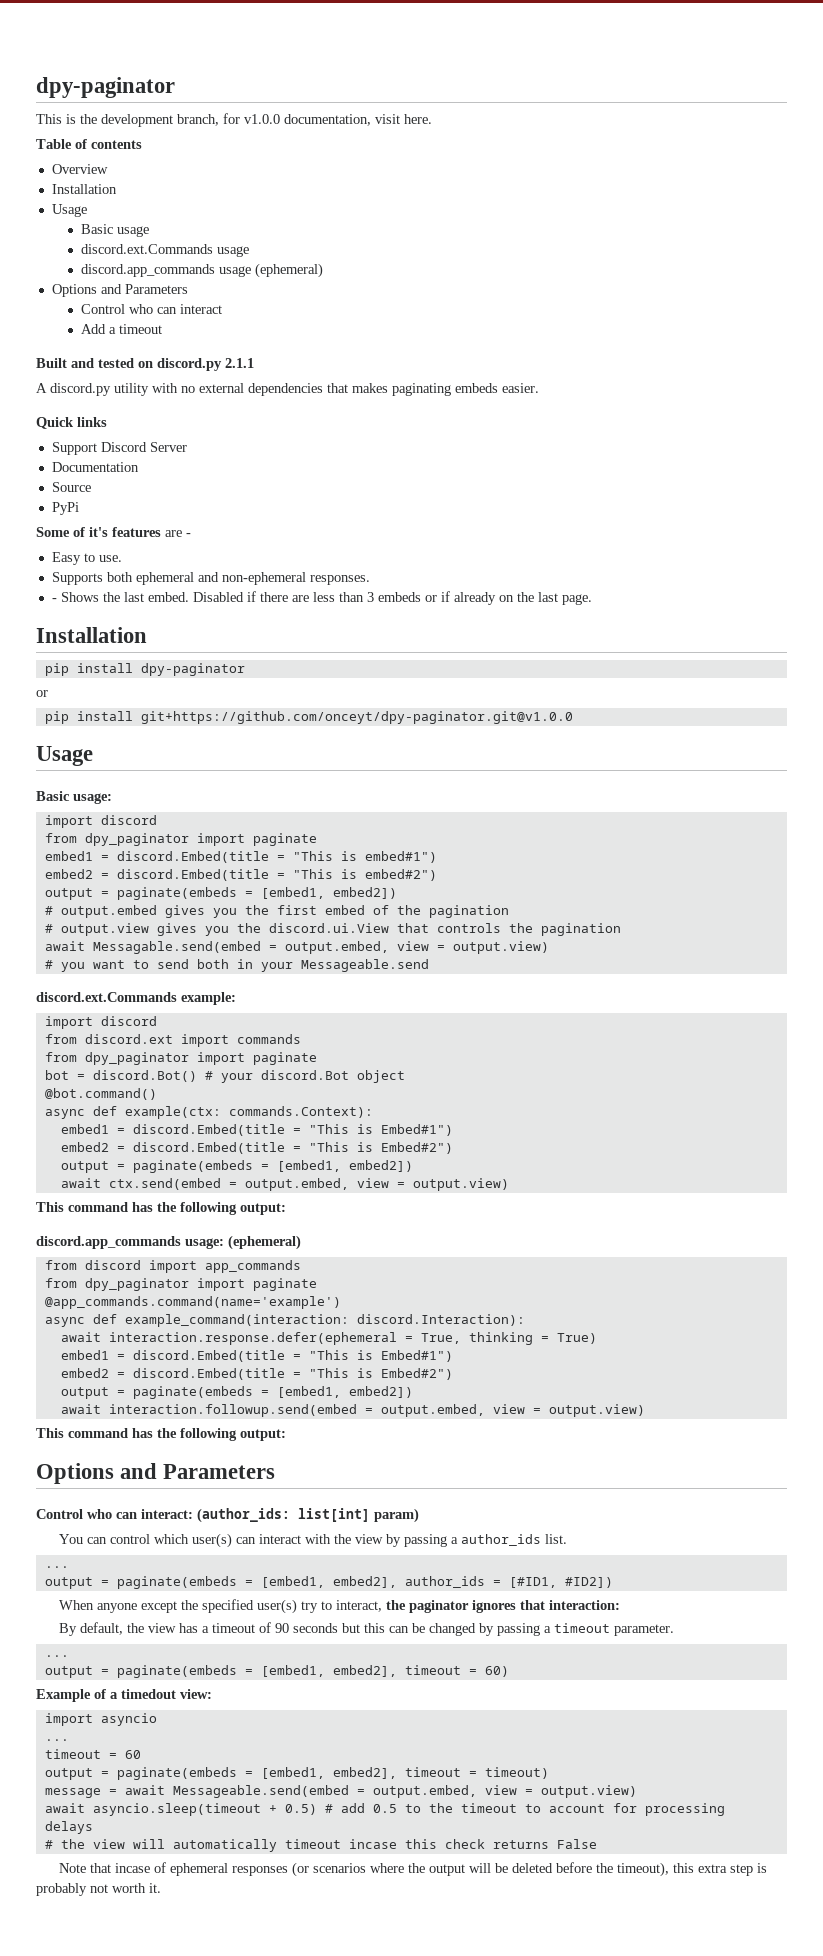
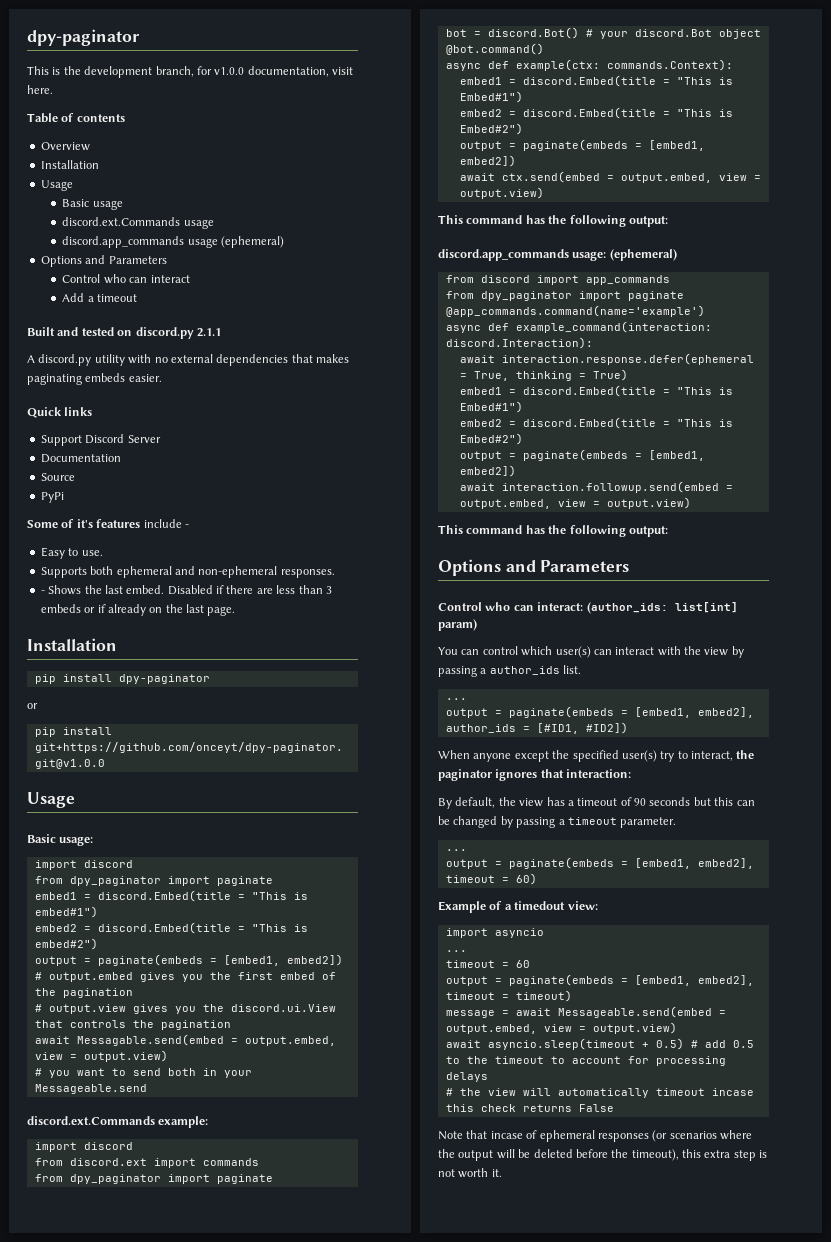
- Some of it's features are -
+ Some of it's features include -
- Note that incase of ephemeral responses (or scenarios where the output will be deleted before the timeout), this extra step is probably not worth it.
+ Note that incase of ephemeral responses (or scenarios where the output will be deleted before the timeout), this extra step is not worth it.

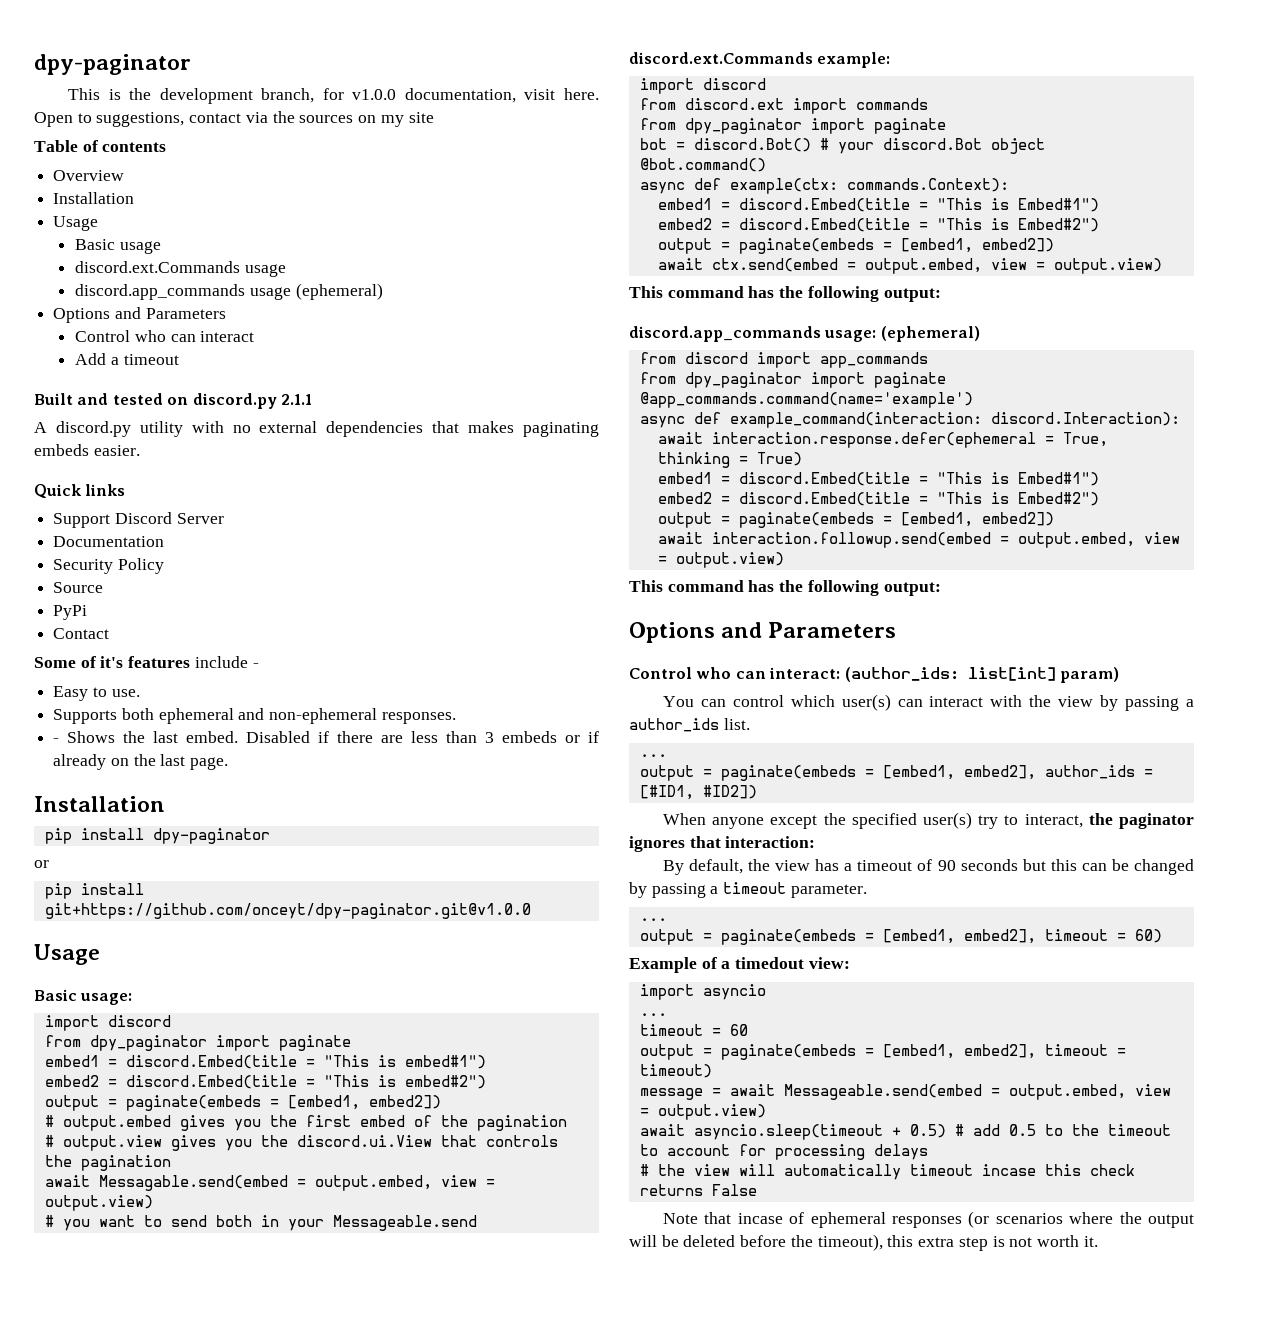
+ Open to suggestions, contact via the sources on my site
+ Security Policy
+ Contact

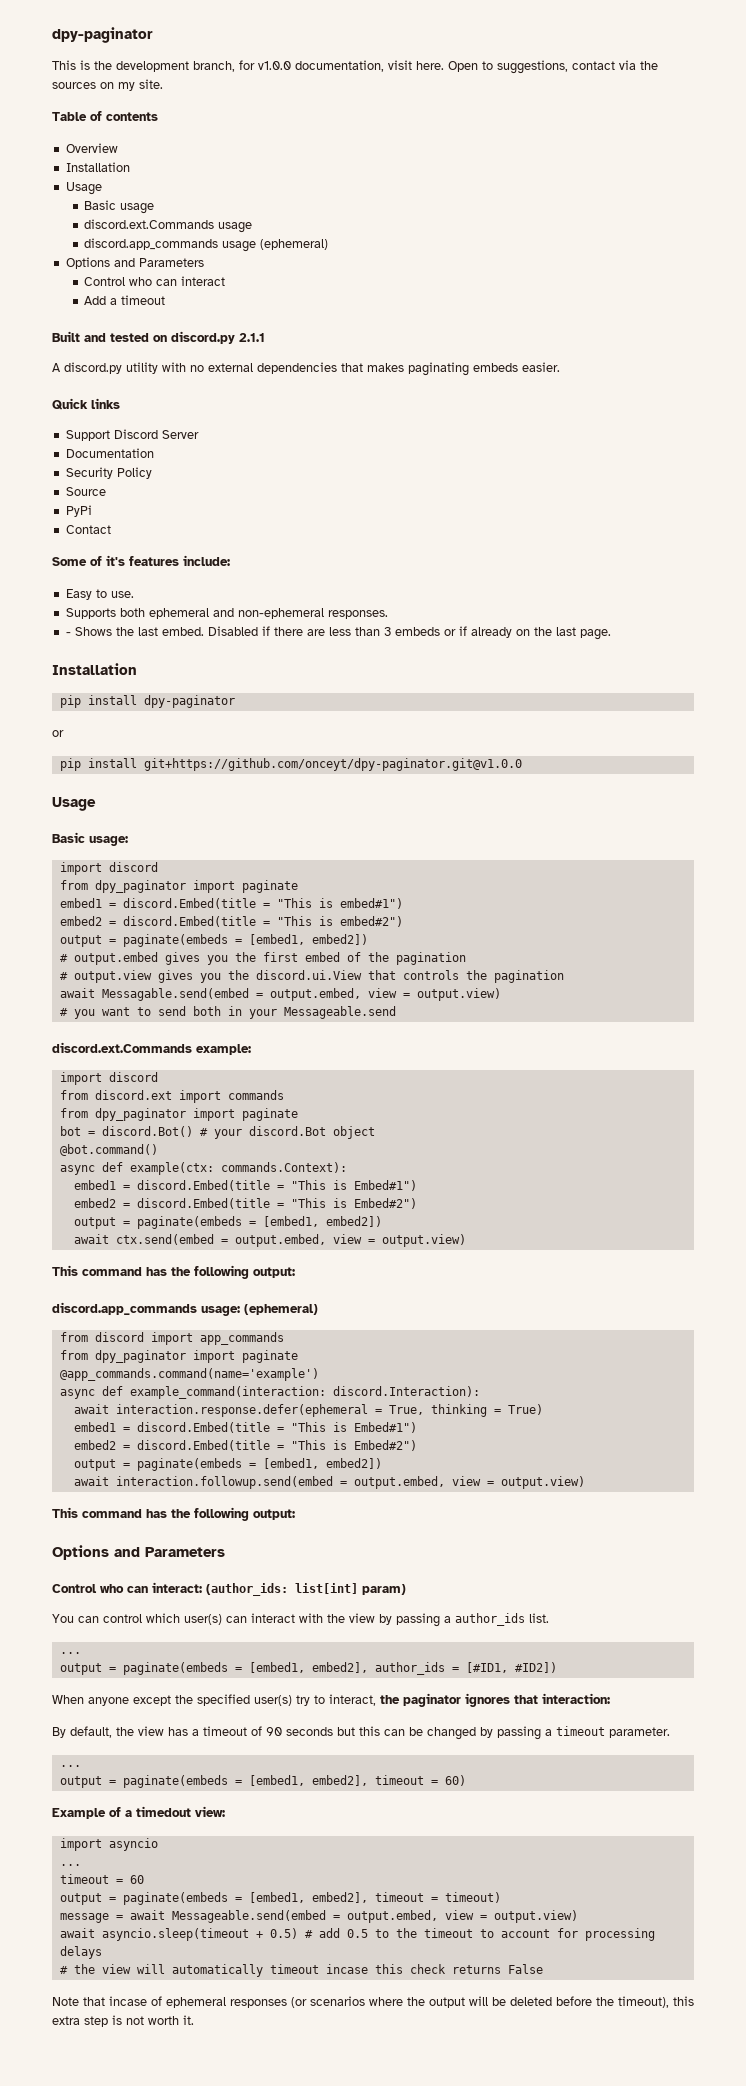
- Open to suggestions, contact via the sources on my site
+ Open to suggestions, contact via the sources on my site.
- Some of it's features include -
+ Some of it's features include:

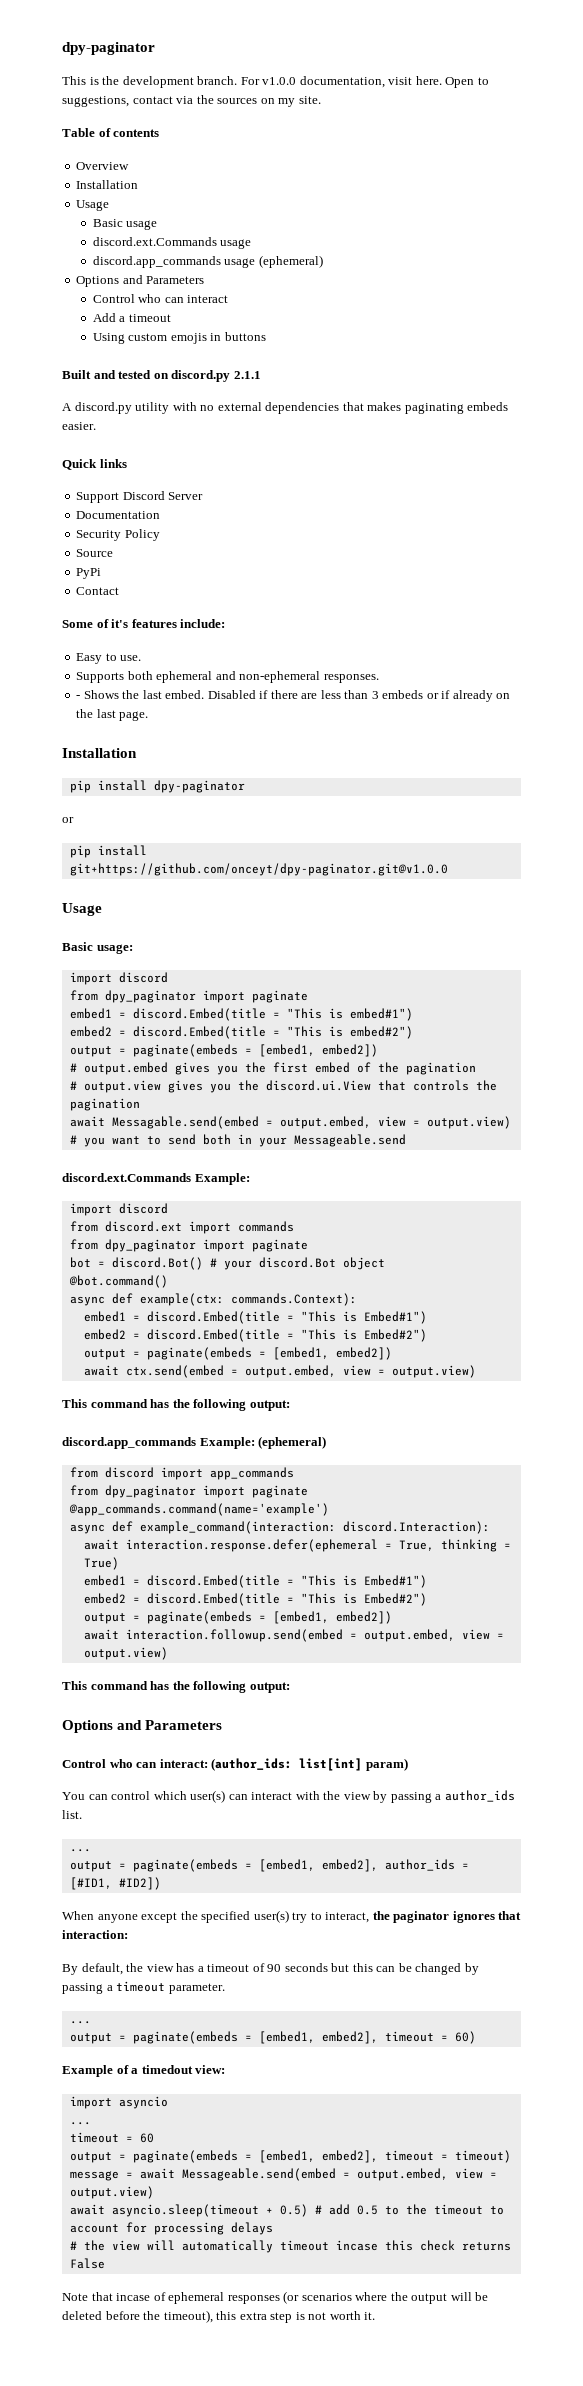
- This is the development branch, for v1.0.0 documentation, visit here.
+ This is the development branch. For v1.0.0 documentation, visit here.
+ Using custom emojis in buttons
- discord.ext.Commands example:
+ discord.ext.Commands Example:
- discord.app_commands usage: (ephemeral)
+ discord.app_commands Example: (ephemeral)

